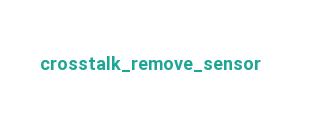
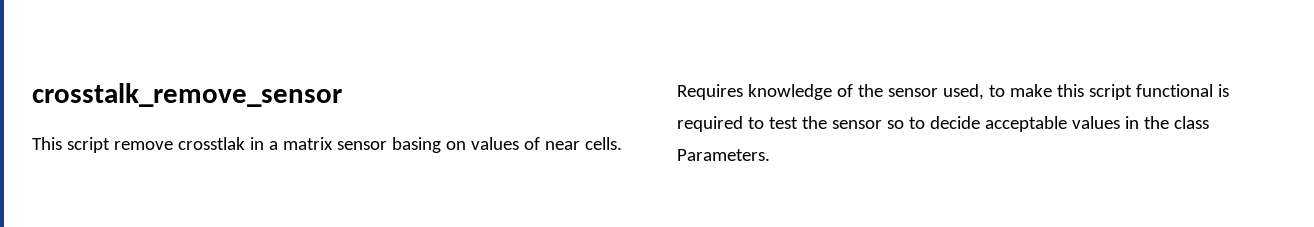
+ This script remove crosstlak in a matrix sensor basing on values of near cells. Requires knowledge of the sensor used, to make this script functional is required to test the sensor so to decide acceptable values in the class Parameters.

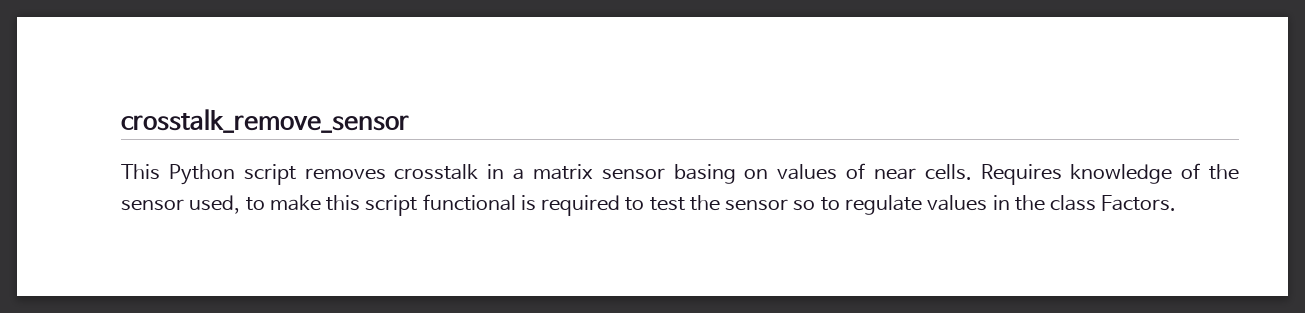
- This script remove crosstlak in a matrix sensor basing on values of near cells.
+ This Python script removes crosstalk in a matrix sensor basing on values of near cells.
- Requires knowledge of the sensor used, to make this script functional is required to test the sensor so to decide acceptable values in the class Parameters.
+ Requires knowledge of the sensor used, to make this script functional is required to test the sensor so to regulate values in the class Factors.

